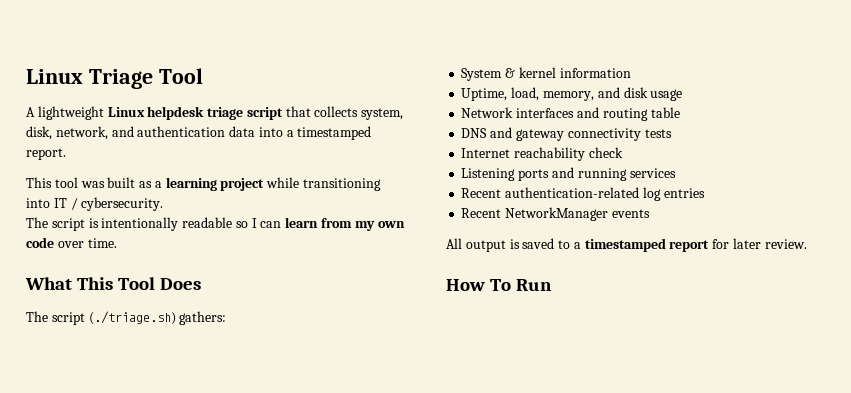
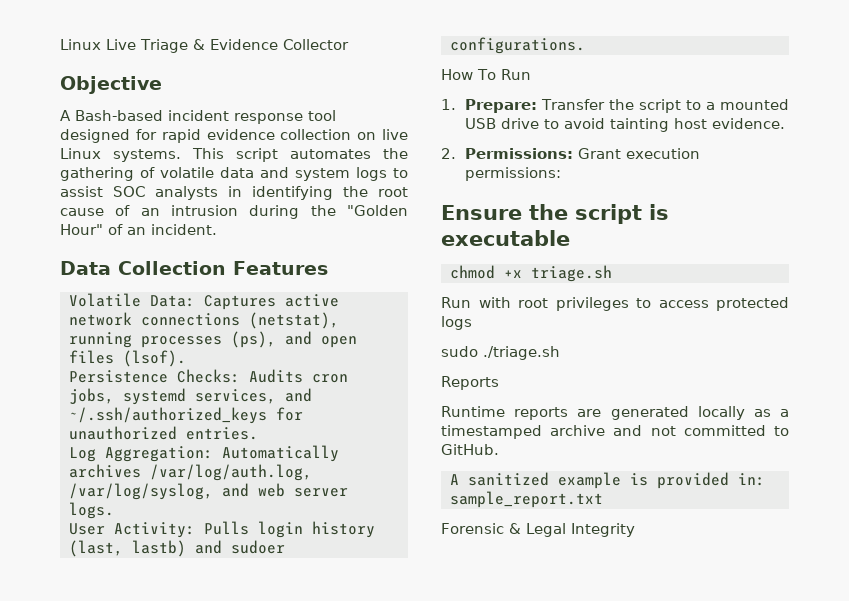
- Linux Triage Tool
- A lightweight Linux helpdesk triage script that collects system, disk, network, and authentication data into a timestamped report.
- This tool was built as a learning project while transitioning into IT / cybersecurity.
- The script is intentionally readable so I can learn from my own code over time.
- What This Tool Does
- The script (./triage.sh) gathers:
- System & kernel information
- Uptime, load, memory, and disk usage
- Network interfaces and routing table
- DNS and gateway connectivity tests
- Internet reachability check
- Listening ports and running services
- Recent authentication-related log entries
- Recent NetworkManager events
- All output is saved to a timestamped report for later review.
+ Linux Live Triage & Evidence Collector
+ Objective
+ A Bash-based incident response tool designed for rapid evidence collection on live Linux systems. This script automates the gathering of volatile data and system logs to assist SOC analysts in identifying the root cause of an intrusion during the "Golden Hour" of an incident.
+ Data Collection Features
+ Volatile Data: Captures active network connections (netstat), running processes (ps), and open files (lsof).
+ Persistence Checks: Audits cron jobs, systemd services, and ~/.ssh/authorized_keys for unauthorized entries.
+ Log Aggregation: Automatically archives /var/log/auth.log, /var/log/syslog, and web server logs.
+ User Activity: Pulls login history (last, lastb) and sudoer configurations.
  How To Run
+ 1. Prepare: Transfer the script to a mounted USB drive to avoid tainting host evidence.
+ 2. Permissions: Grant execution permissions:
+ Ensure the script is executable
+ chmod +x triage.sh
+ Run with root privileges to access protected logs
+ sudo ./triage.sh
+ Reports
+ Runtime reports are generated locally as a timestamped archive and not committed to GitHub.
+ A sanitized example is provided in: sample_report.txt
+ Forensic & Legal Integrity

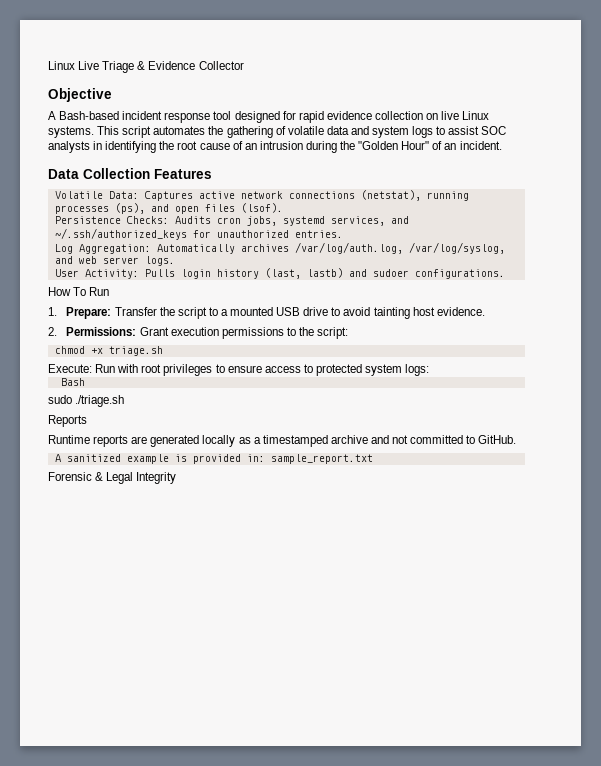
- 2. Permissions: Grant execution permissions:
- Ensure the script is executable
+ 2. Permissions: Grant execution permissions to the script:
- Run with root privileges to access protected logs
+ Execute: Run with root privileges to ensure access to protected system logs:
+ Bash

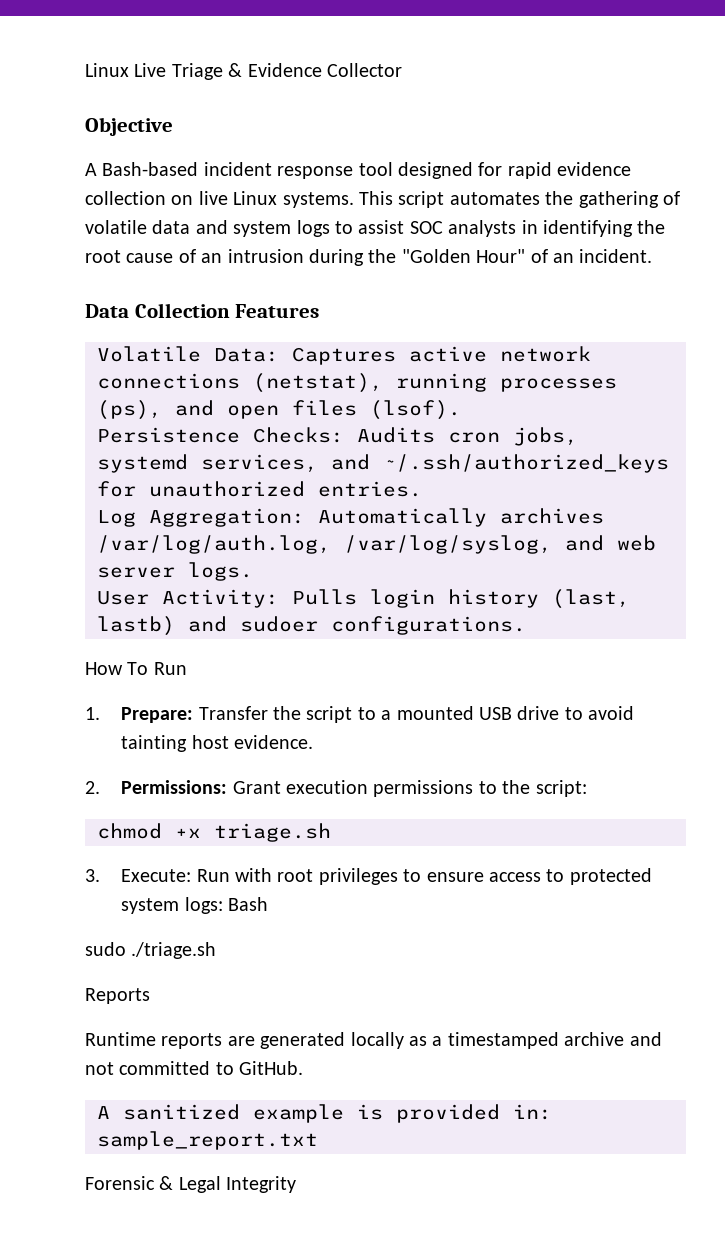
- Execute: Run with root privileges to ensure access to protected system logs:
- Bash
+ 3. Execute: Run with root privileges to ensure access to protected system logs: Bash

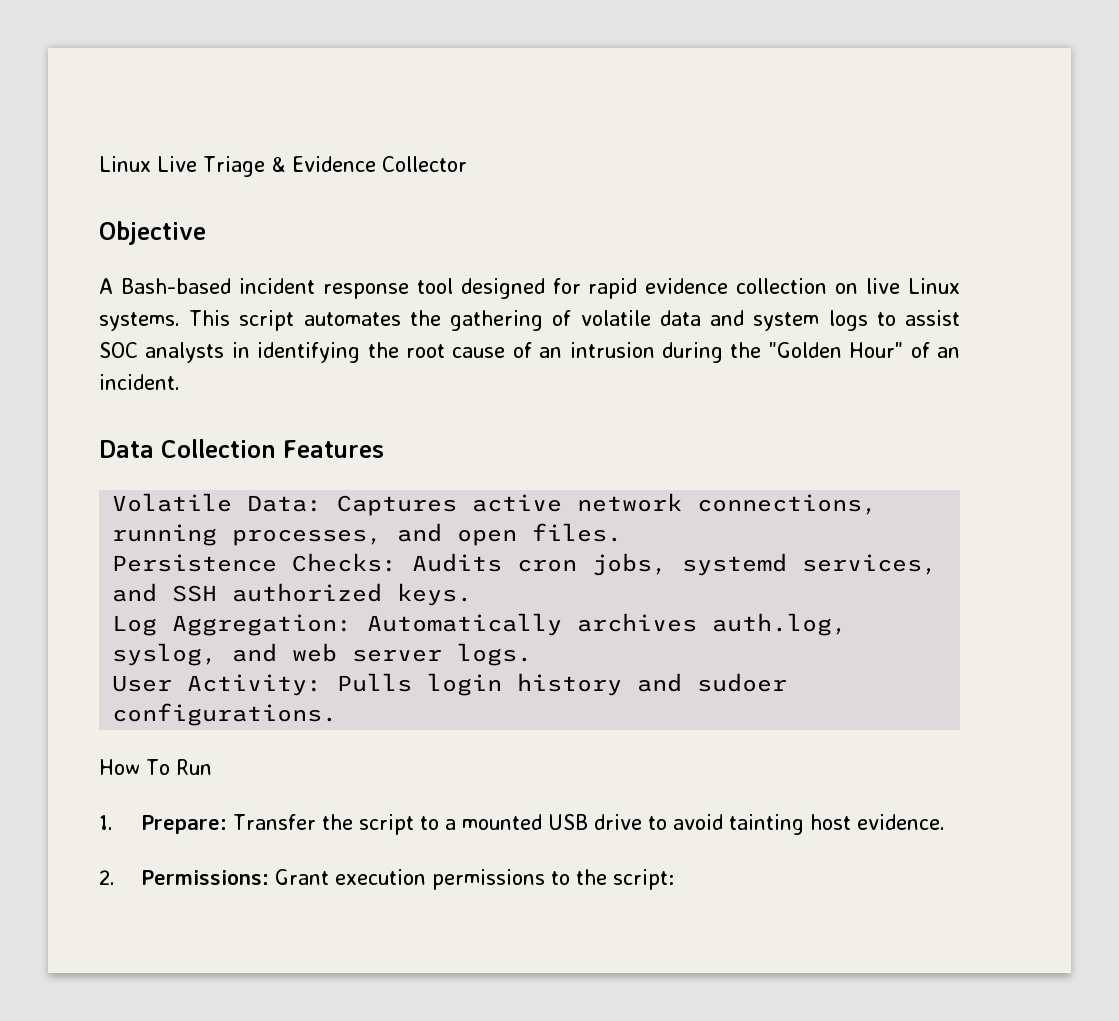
- Volatile Data: Captures active network connections (netstat), running processes (ps), and open files (lsof).
+ Volatile Data: Captures active network connections, running processes, and open files.
- Persistence Checks: Audits cron jobs, systemd services, and ~/.ssh/authorized_keys for unauthorized entries.
+ Persistence Checks: Audits cron jobs, systemd services, and SSH authorized keys.
- Log Aggregation: Automatically archives /var/log/auth.log, /var/log/syslog, and web server logs.
+ Log Aggregation: Automatically archives auth.log, syslog, and web server logs.
- User Activity: Pulls login history (last, lastb) and sudoer configurations.
+ User Activity: Pulls login history and sudoer configurations.
- chmod +x triage.sh
- 3. Execute: Run with root privileges to ensure access to protected system logs: Bash
- sudo ./triage.sh
- Reports
- Runtime reports are generated locally as a timestamped archive and not committed to GitHub.
- A sanitized example is provided in: sample_report.txt
- Forensic & Legal Integrity

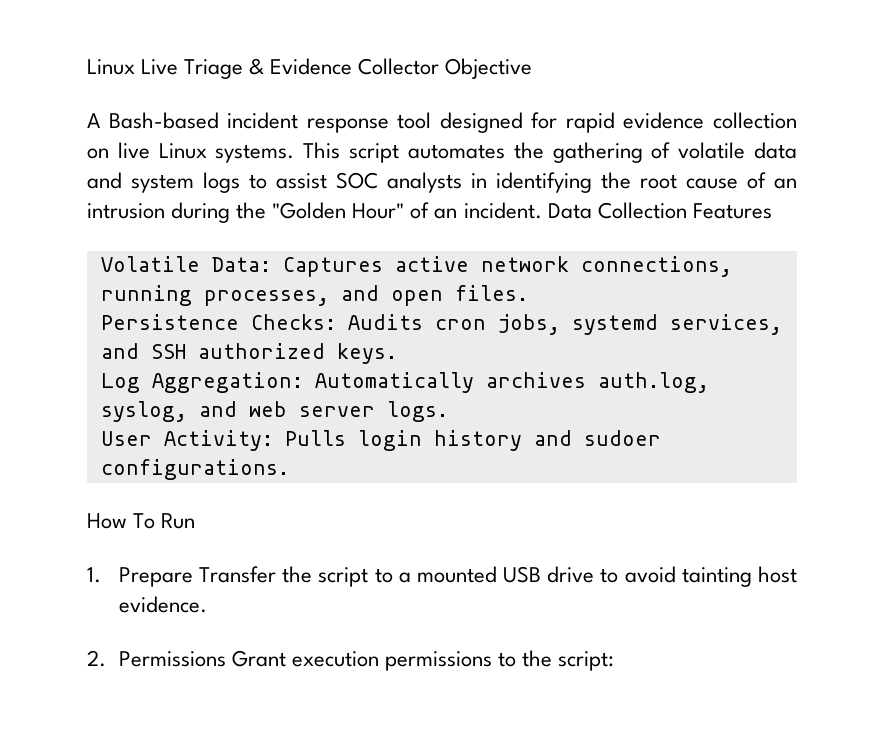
- Linux Live Triage & Evidence Collector
- Objective
+ Linux Live Triage & Evidence Collector Objective
- This script automates the gathering of volatile data and system logs to assist SOC analysts in identifying the root cause of an intrusion during the "Golden Hour" of an incident.
- Data Collection Features
+ This script automates the gathering of volatile data and system logs to assist SOC analysts in identifying the root cause of an intrusion during the "Golden Hour" of an incident. Data Collection Features
- 1. Prepare: Transfer the script to a mounted USB drive to avoid tainting host evidence.
+ 1. Prepare Transfer the script to a mounted USB drive to avoid tainting host evidence.
- 2. Permissions: Grant execution permissions to the script:
+ 2. Permissions Grant execution permissions to the script:

